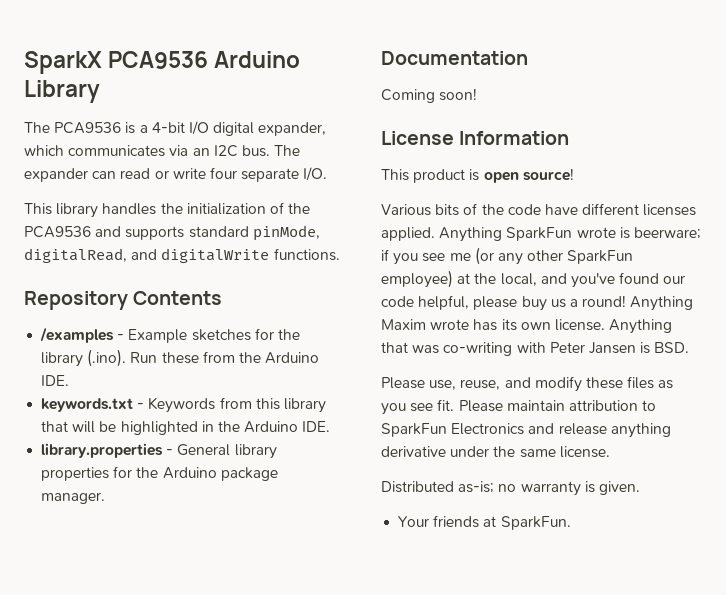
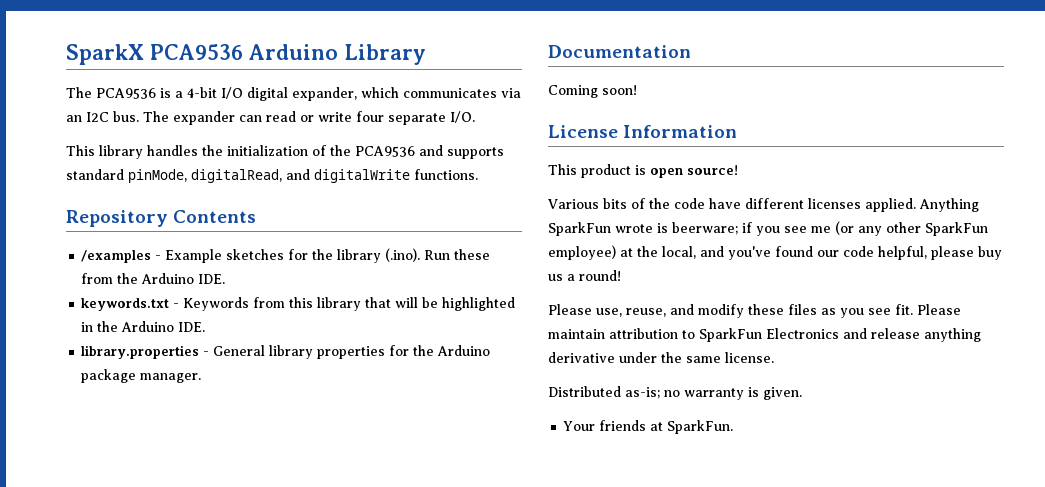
- Anything Maxim wrote has its own license. Anything that was co-writing with Peter Jansen is BSD.

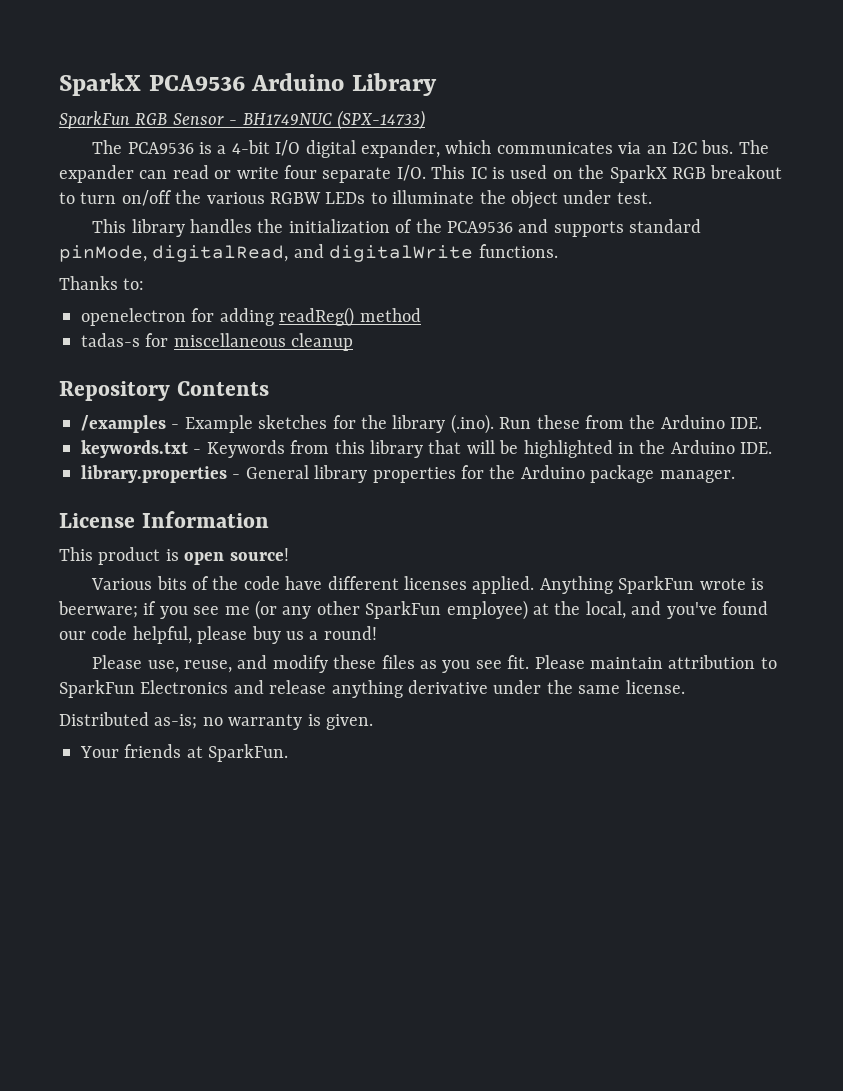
+ SparkFun RGB Sensor - BH1749NUC (SPX-14733)
- The expander can read or write four separate I/O.
+ The expander can read or write four separate I/O. This IC is used on the SparkX RGB breakout to turn on/off the various RGBW LEDs to illuminate the object under test.
+ Thanks to:
+ openelectron for adding readReg() method
+ tadas-s for miscellaneous cleanup
- Documentation
- Coming soon!

